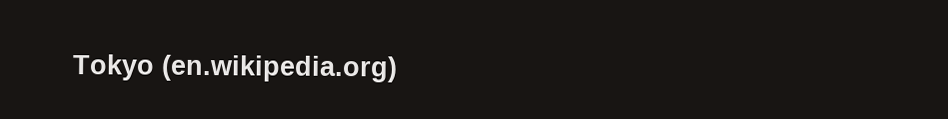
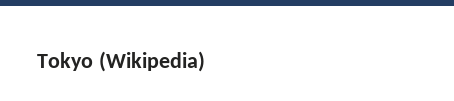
- Tokyo (en.wikipedia.org)
+ Tokyo (Wikipedia)

